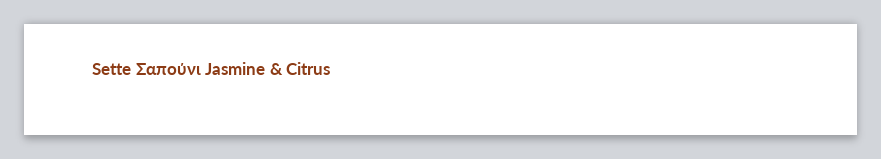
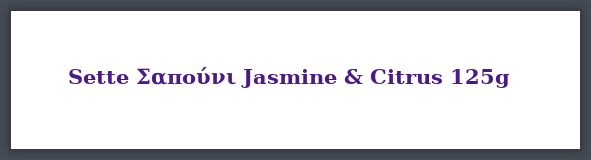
- Sette Σαπούνι Jasmine & Citrus
+ Sette Σαπούνι Jasmine & Citrus 125g

